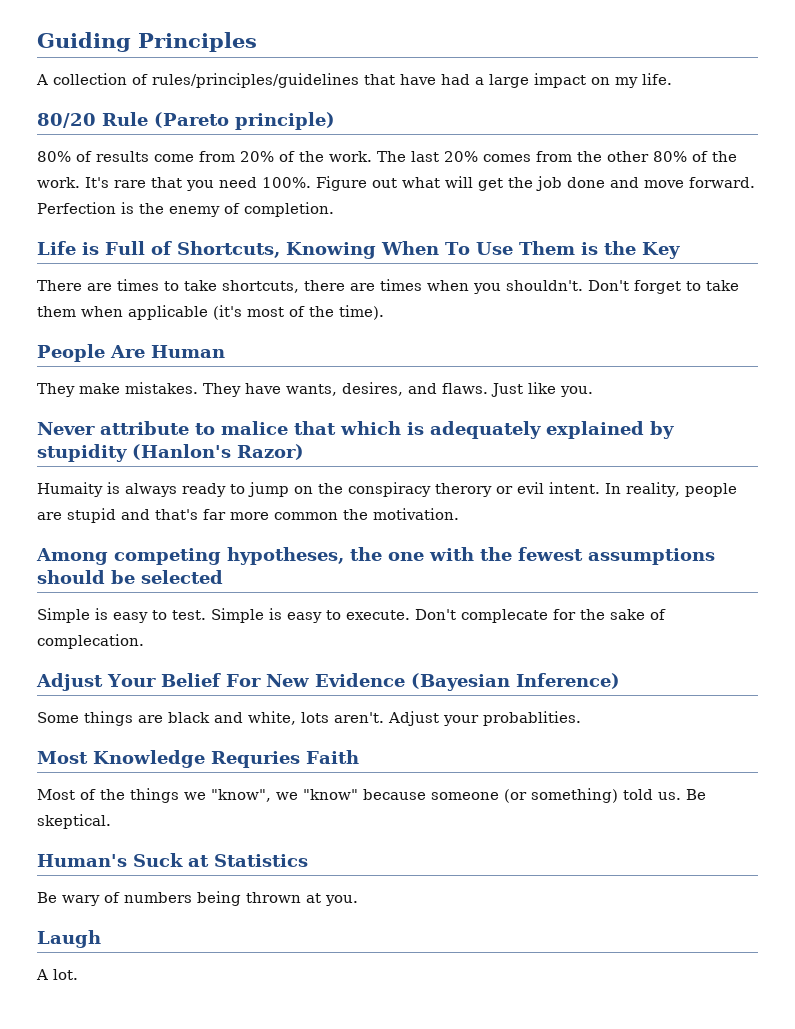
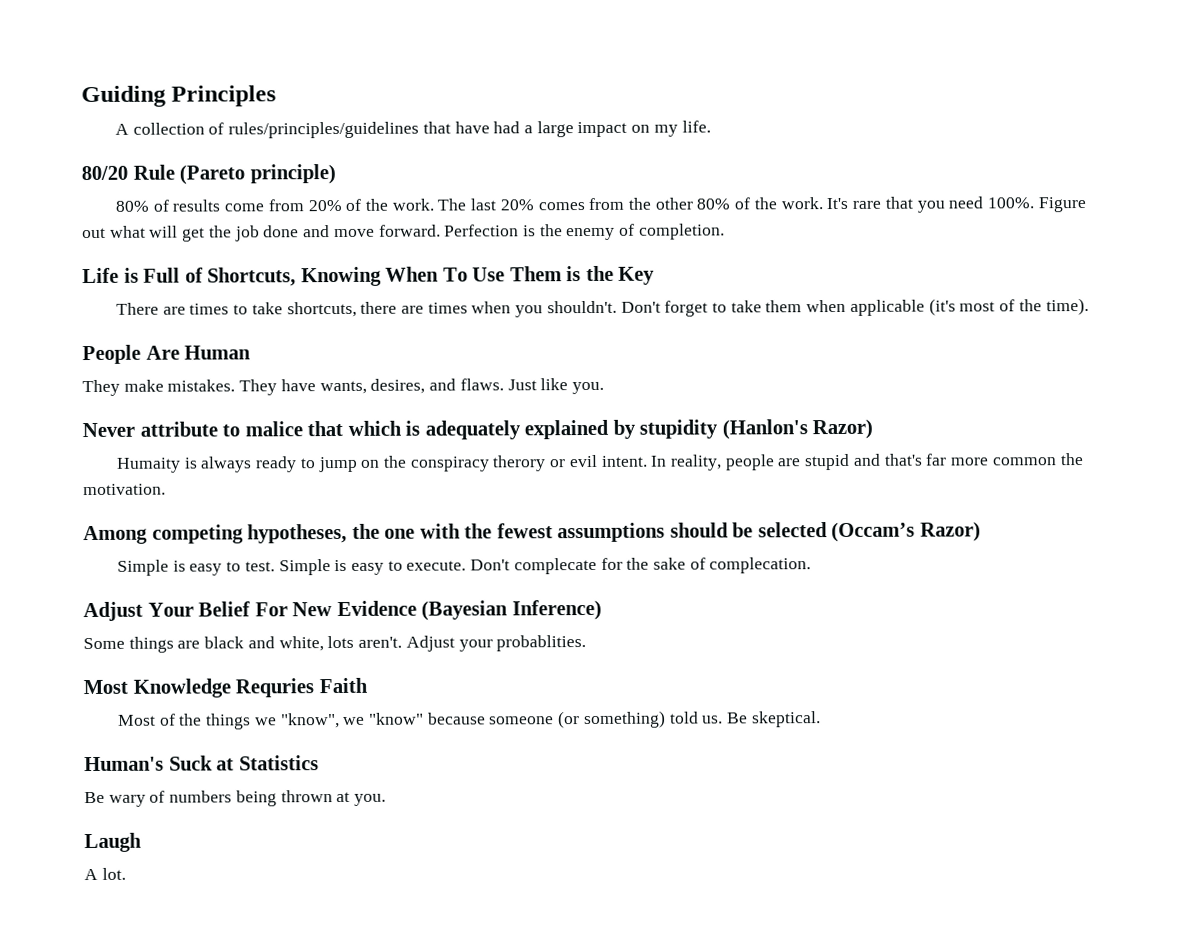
- Among competing hypotheses, the one with the fewest assumptions should be selected
+ Among competing hypotheses, the one with the fewest assumptions should be selected (Occam’s Razor)

